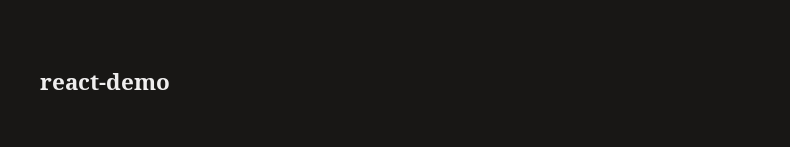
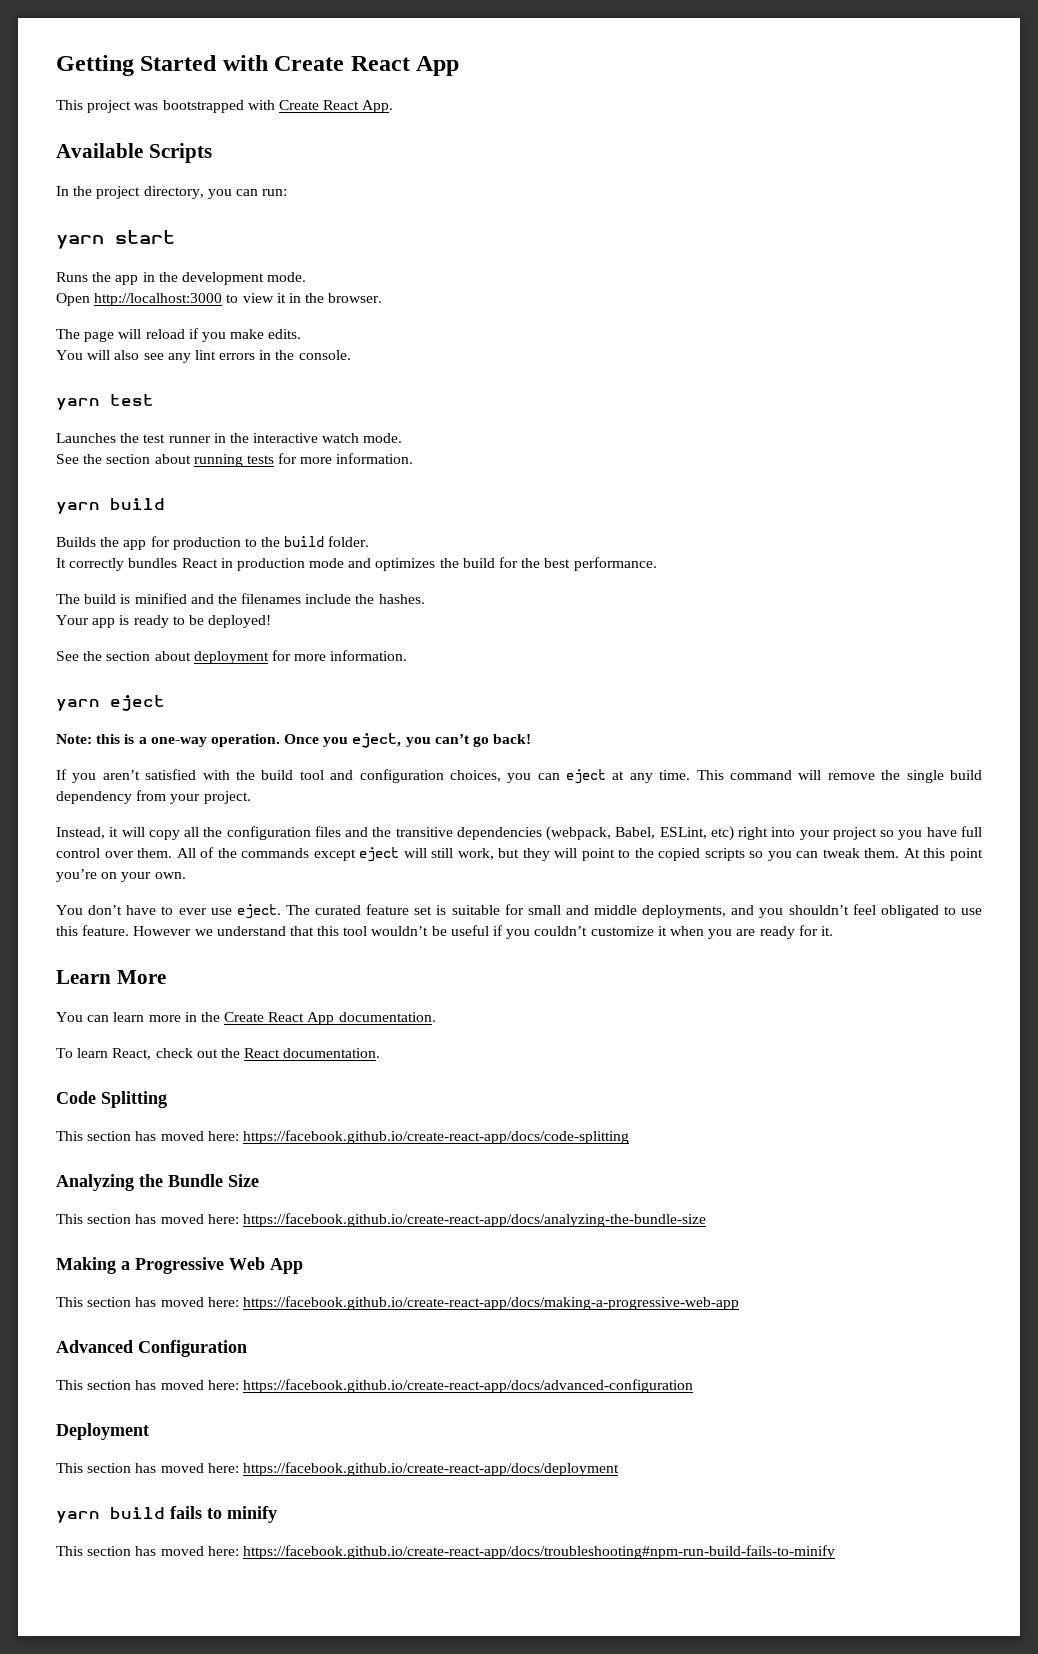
- react-demo
+ Getting Started with Create React App
+ This project was bootstrapped with Create React App.
+ Available Scripts
+ In the project directory, you can run:
+ yarn start
+ Runs the app in the development mode.
+ Open http://localhost:3000 to view it in the browser.
+ The page will reload if you make edits.
+ You will also see any lint errors in the console.
+ yarn test
+ Launches the test runner in the interactive watch mode.
+ See the section about running tests for more information.
+ yarn build
+ Builds the app for production to the build folder.
+ It correctly bundles React in production mode and optimizes the build for the best performance.
+ The build is minified and the filenames include the hashes.
+ Your app is ready to be deployed!
+ See the section about deployment for more information.
+ yarn eject
+ Note: this is a one-way operation. Once you eject, you can’t go back!
+ If you aren’t satisfied with the build tool and configuration choices, you can eject at any time. This command will remove the single build dependency from your project.
+ Instead, it will copy all the configuration files and the transitive dependencies (webpack, Babel, ESLint, etc) right into your project so you have full control over them. All of the commands except eject will still work, but they will point to the copied scripts so you can tweak them. At this point you’re on your own.
+ You don’t have to ever use eject. The curated feature set is suitable for small and middle deployments, and you shouldn’t feel obligated to use this feature. However we understand that this tool wouldn’t be useful if you couldn’t customize it when you are ready for it.
+ Learn More
+ You can learn more in the Create React App documentation.
+ To learn React, check out the React documentation.
+ Code Splitting
+ This section has moved here: https://facebook.github.io/create-react-app/docs/code-splitting
+ Analyzing the Bundle Size
+ This section has moved here: https://facebook.github.io/create-react-app/docs/analyzing-the-bundle-size
+ Making a Progressive Web App
+ This section has moved here: https://facebook.github.io/create-react-app/docs/making-a-progressive-web-app
+ Advanced Configuration
+ This section has moved here: https://facebook.github.io/create-react-app/docs/advanced-configuration
+ Deployment
+ This section has moved here: https://facebook.github.io/create-react-app/docs/deployment
+ yarn build fails to minify
+ This section has moved here: https://facebook.github.io/create-react-app/docs/troubleshooting#npm-run-build-fails-to-minify

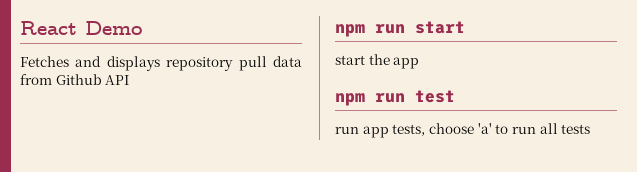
- Getting Started with Create React App
- This project was bootstrapped with Create React App.
- Available Scripts
- In the project directory, you can run:
- yarn start
+ React Demo
+ Fetches and displays repository pull data from Github API
+ npm run start
- Runs the app in the development mode.
- Open http://localhost:3000 to view it in the browser.
- The page will reload if you make edits.
- You will also see any lint errors in the console.
- yarn test
- Launches the test runner in the interactive watch mode.
- See the section about running tests for more information.
- yarn build
- Builds the app for production to the build folder.
- It correctly bundles React in production mode and optimizes the build for the best performance.
- The build is minified and the filenames include the hashes.
- Your app is ready to be deployed!
- See the section about deployment for more information.
- yarn eject
- Note: this is a one-way operation. Once you eject, you can’t go back!
- If you aren’t satisfied with the build tool and configuration choices, you can eject at any time. This command will remove the single build dependency from your project.
- Instead, it will copy all the configuration files and the transitive dependencies (webpack, Babel, ESLint, etc) right into your project so you have full control over them. All of the commands except eject will still work, but they will point to the copied scripts so you can tweak them. At this point you’re on your own.
- You don’t have to ever use eject. The curated feature set is suitable for small and middle deployments, and you shouldn’t feel obligated to use this feature. However we understand that this tool wouldn’t be useful if you couldn’t customize it when you are ready for it.
- Learn More
- You can learn more in the Create React App documentation.
- To learn React, check out the React documentation.
- Code Splitting
- This section has moved here: https://facebook.github.io/create-react-app/docs/code-splitting
- Analyzing the Bundle Size
- This section has moved here: https://facebook.github.io/create-react-app/docs/analyzing-the-bundle-size
- Making a Progressive Web App
- This section has moved here: https://facebook.github.io/create-react-app/docs/making-a-progressive-web-app
- Advanced Configuration
- This section has moved here: https://facebook.github.io/create-react-app/docs/advanced-configuration
- Deployment
- This section has moved here: https://facebook.github.io/create-react-app/docs/deployment
- yarn build fails to minify
- This section has moved here: https://facebook.github.io/create-react-app/docs/troubleshooting#npm-run-build-fails-to-minify
+ start the app
+ npm run test
+ run app tests, choose 'a' to run all tests

